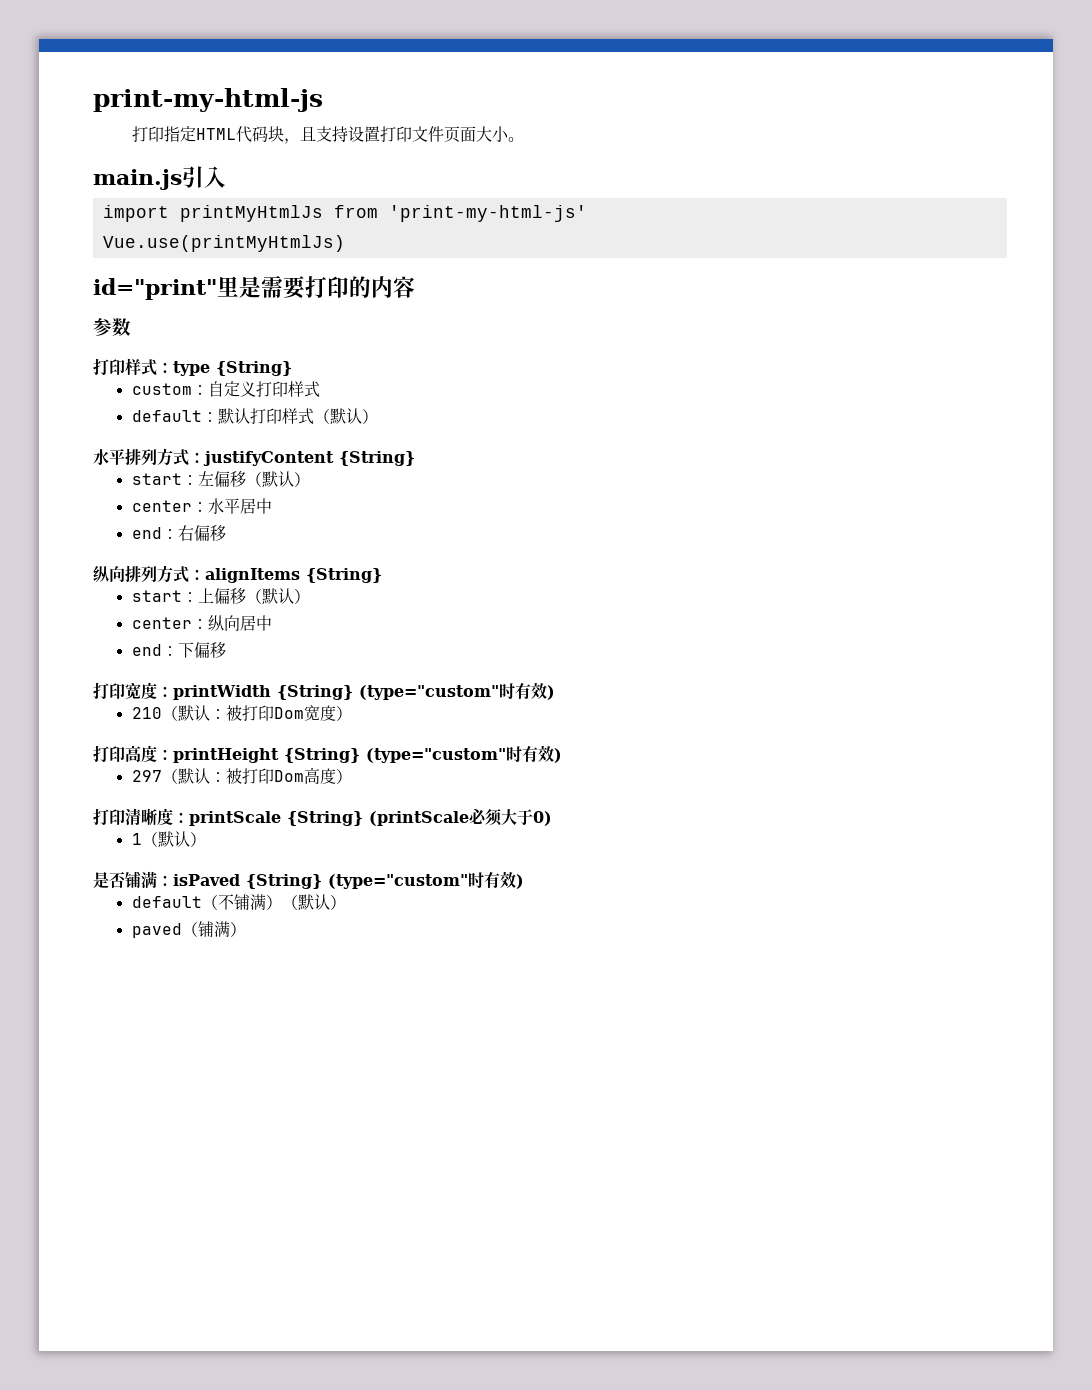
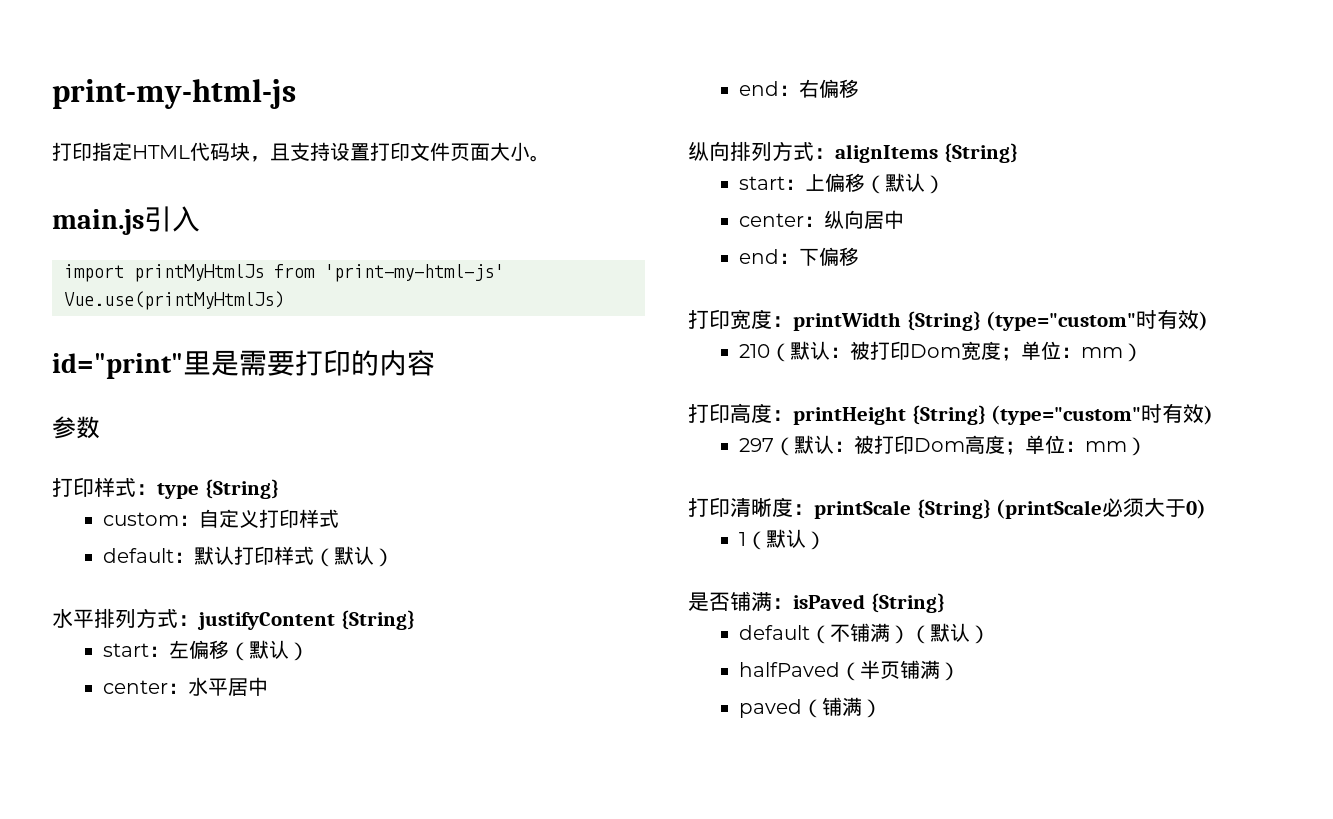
- 210（默认：被打印Dom宽度）
+ 210（默认：被打印Dom宽度；单位：mm）
- 297（默认：被打印Dom高度）
+ 297（默认：被打印Dom高度；单位：mm）
- 是否铺满：isPaved {String} (type="custom"时有效)
+ 是否铺满：isPaved {String}
+ halfPaved（半页铺满）

